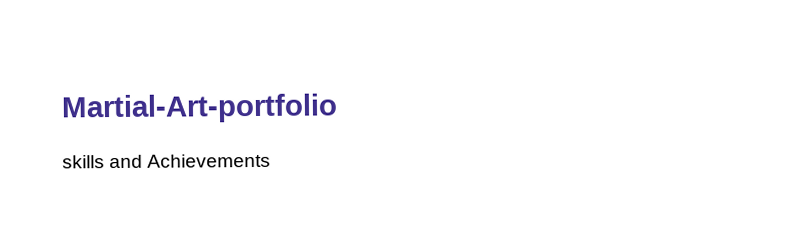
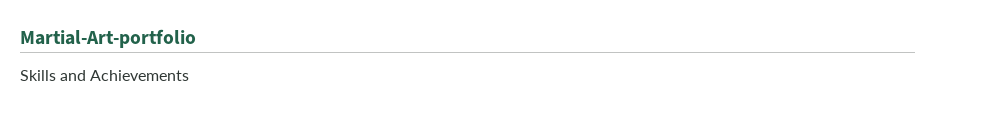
- skills and Achievements
+ Skills and Achievements

